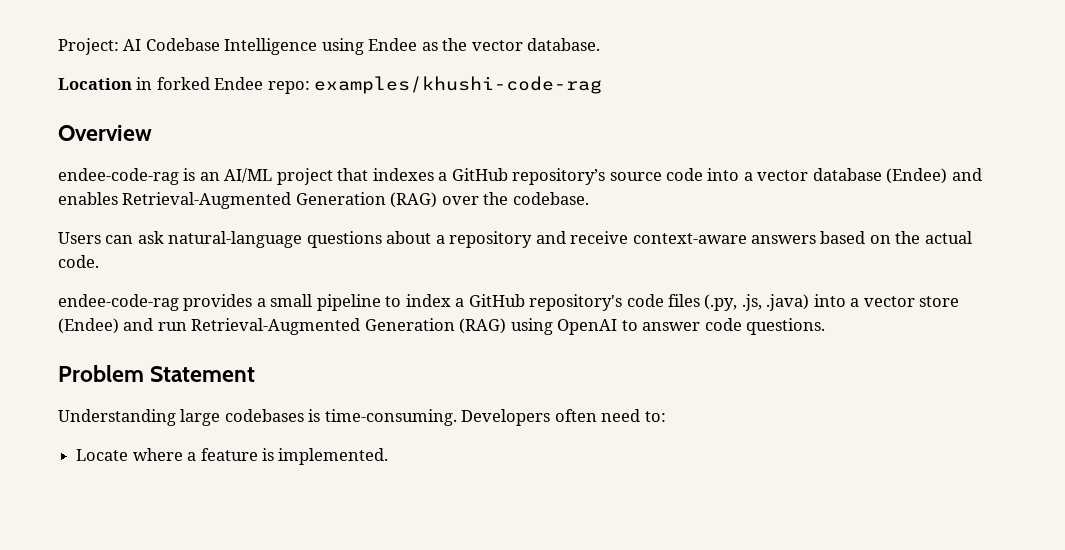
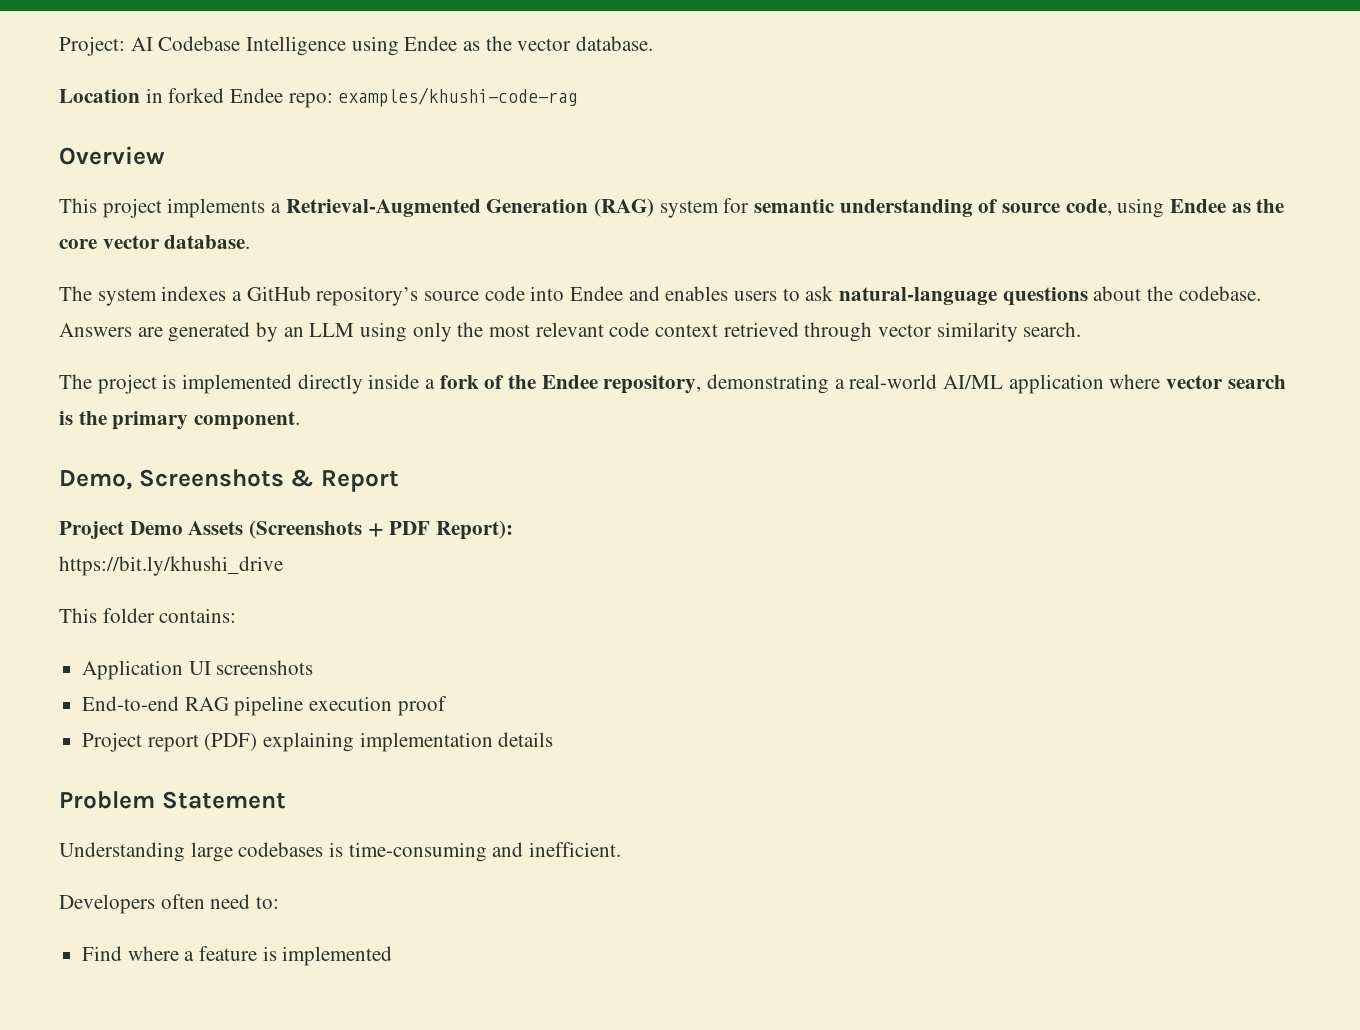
- endee-code-rag is an AI/ML project that indexes a GitHub repository’s source code into a vector database (Endee) and enables Retrieval-Augmented Generation (RAG) over the codebase.
- Users can ask natural-language questions about a repository and receive context-aware answers based on the actual code.
- endee-code-rag provides a small pipeline to index a GitHub repository's code files (.py, .js, .java) into a vector store (Endee) and run Retrieval-Augmented Generation (RAG) using OpenAI to answer code questions.
+ This project implements a Retrieval-Augmented Generation (RAG) system for semantic understanding of source code, using Endee as the core vector database.
+ The system indexes a GitHub repository’s source code into Endee and enables users to ask natural-language questions about the codebase. Answers are generated by an LLM using only the most relevant code context retrieved through vector similarity search.
+ The project is implemented directly inside a fork of the Endee repository, demonstrating a real-world AI/ML application where vector search is the primary component.
+ Demo, Screenshots & Report
+ Project Demo Assets (Screenshots + PDF Report):
+ https://bit.ly/khushi_drive
+ This folder contains:
+ Application UI screenshots
+ End-to-end RAG pipeline execution proof
+ Project report (PDF) explaining implementation details
- Understanding large codebases is time-consuming. Developers often need to:
+ Understanding large codebases is time-consuming and inefficient.
+ Developers often need to:
- Locate where a feature is implemented.
+ Find where a feature is implemented

